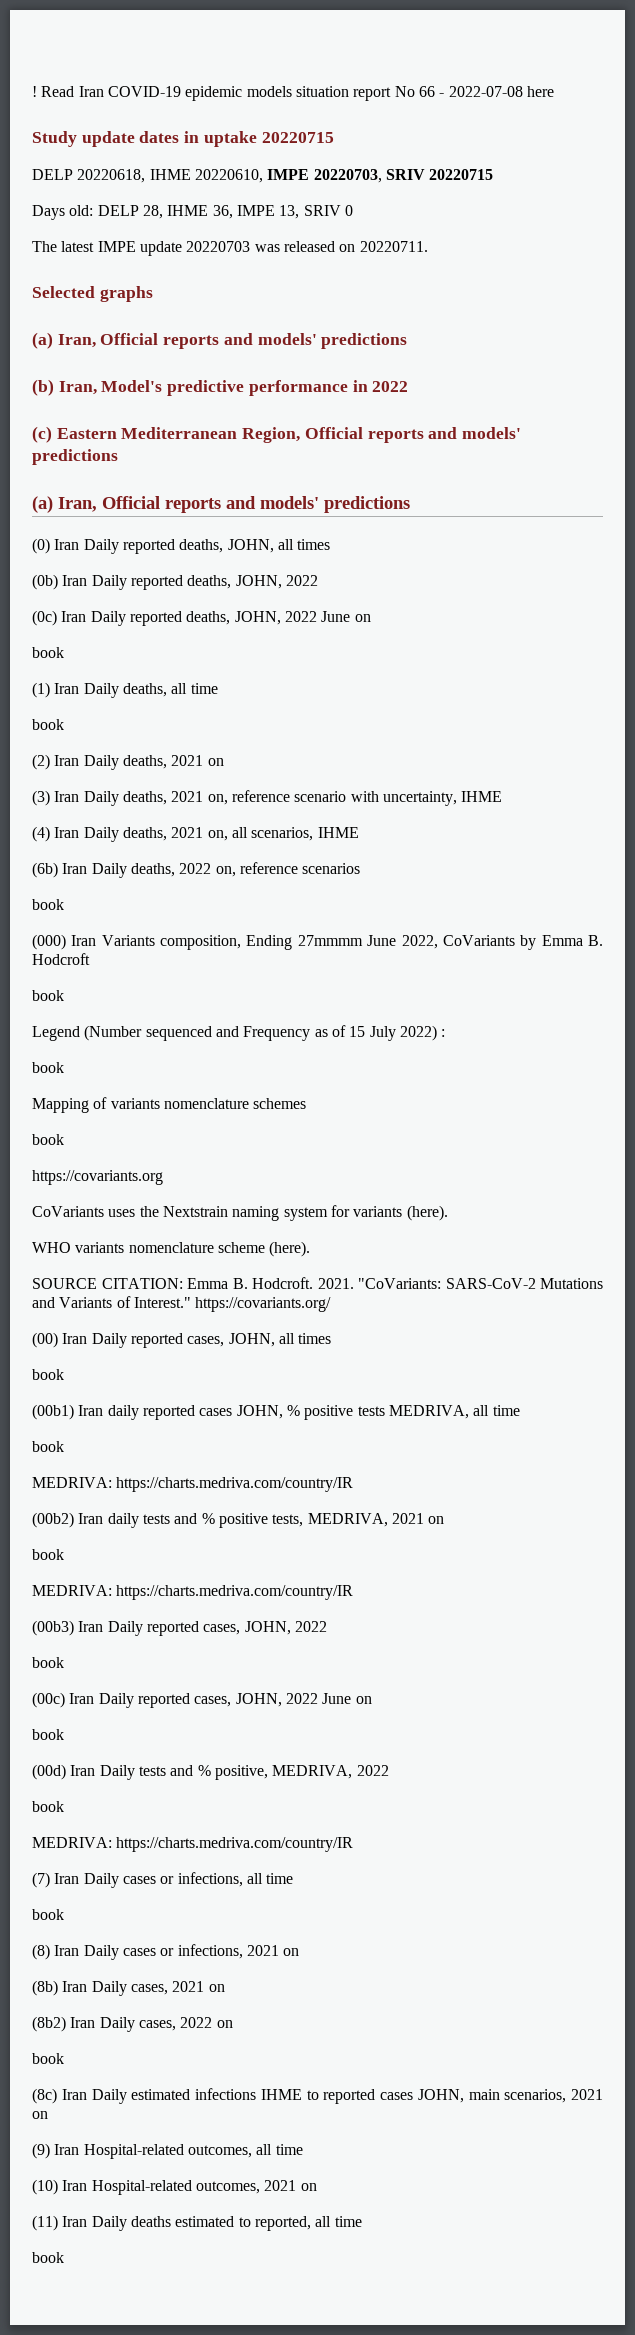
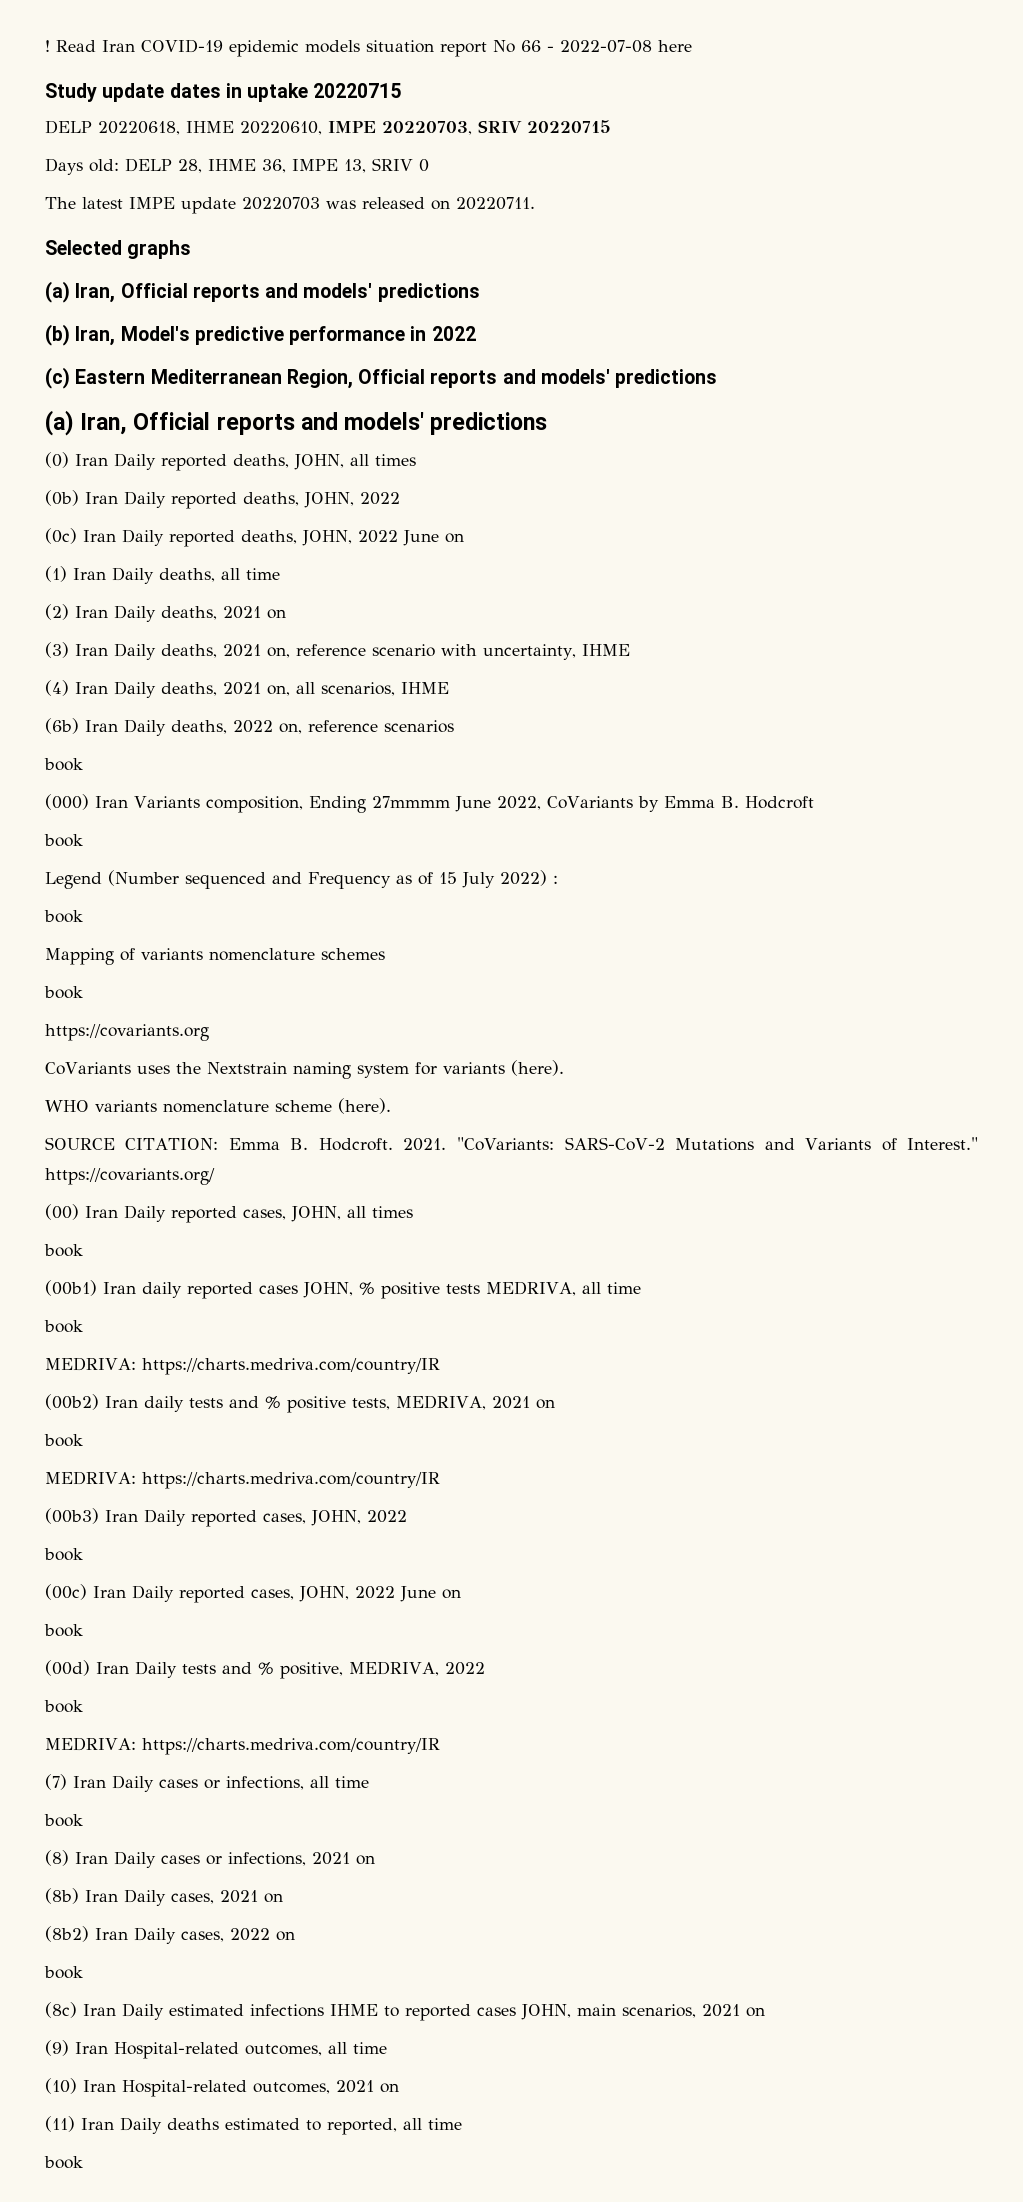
  (0c) Iran Daily reported deaths, JOHN, 2022 June on
- book
  (1) Iran Daily deaths, all time
- book

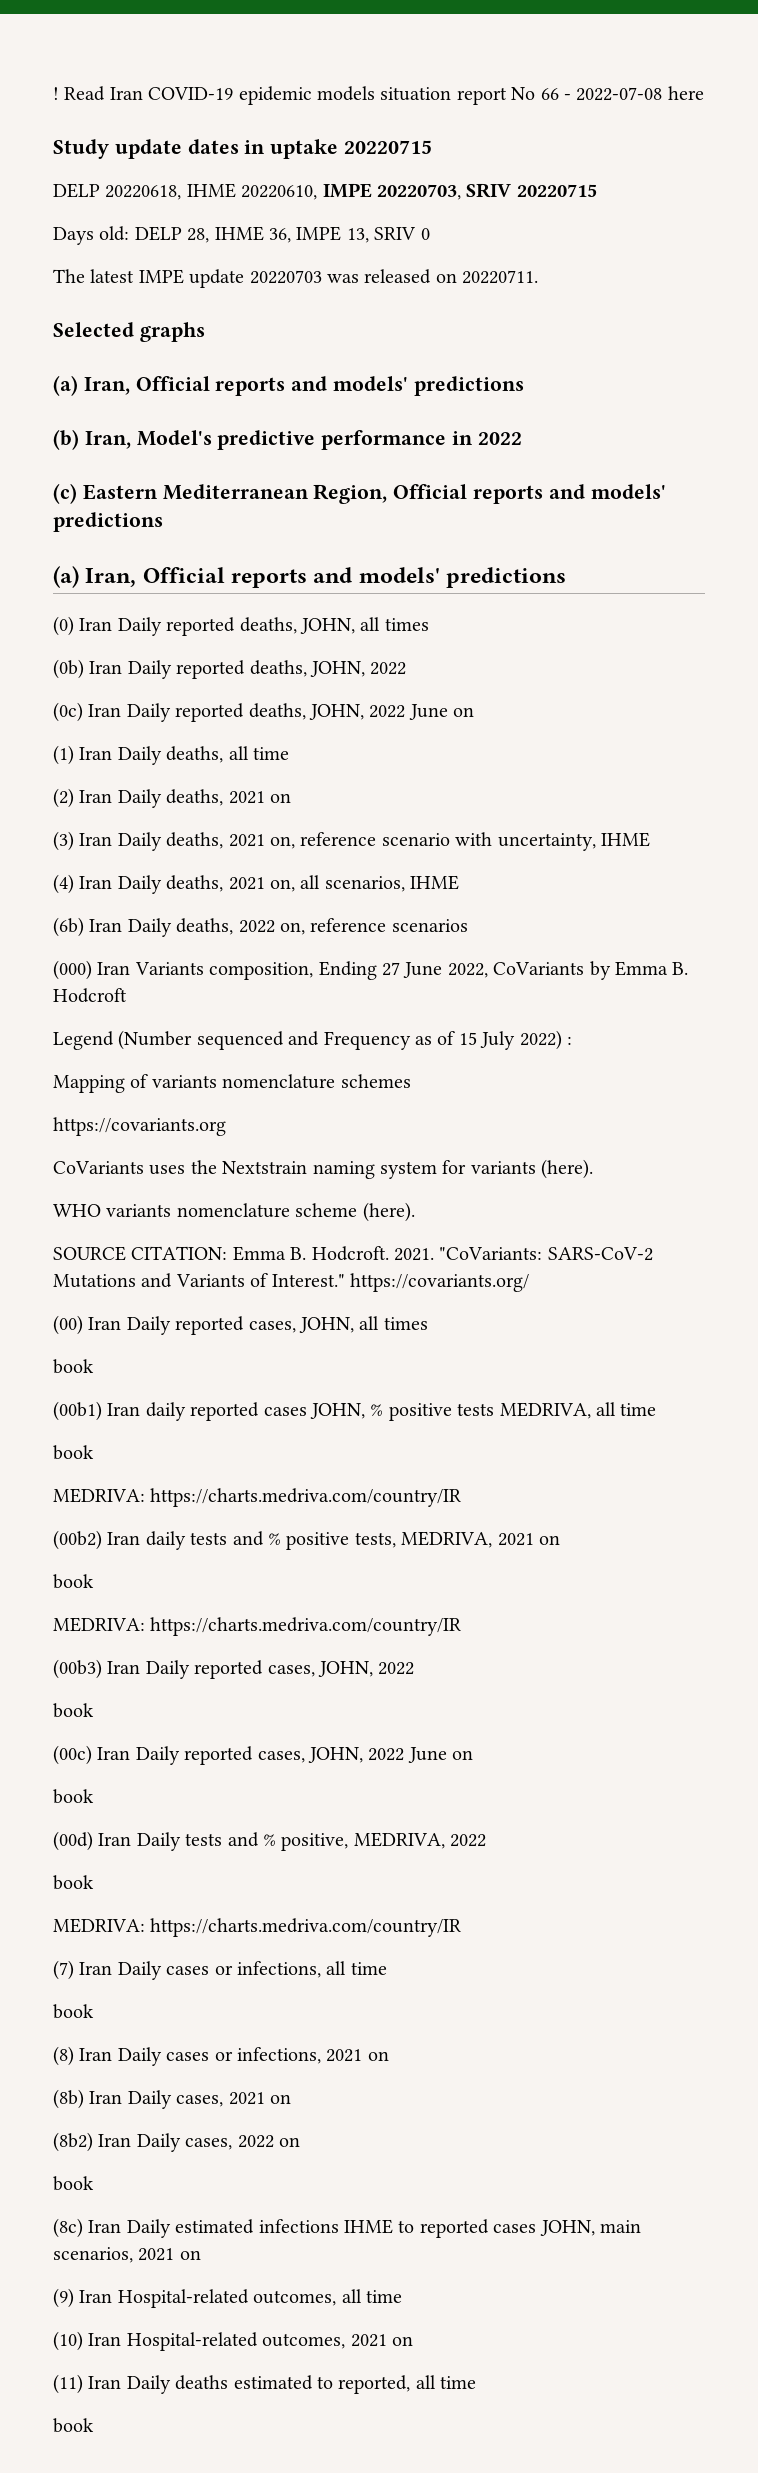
  (6b) Iran Daily deaths, 2022 on, reference scenarios
- book
- (000) Iran Variants composition, Ending 27mmmm June 2022, CoVariants by Emma B. Hodcroft
- book
+ (000) Iran Variants composition, Ending 27 June 2022, CoVariants by Emma B. Hodcroft
  Legend (Number sequenced and Frequency as of 15 July 2022) :
- book
  Mapping of variants nomenclature schemes
- book

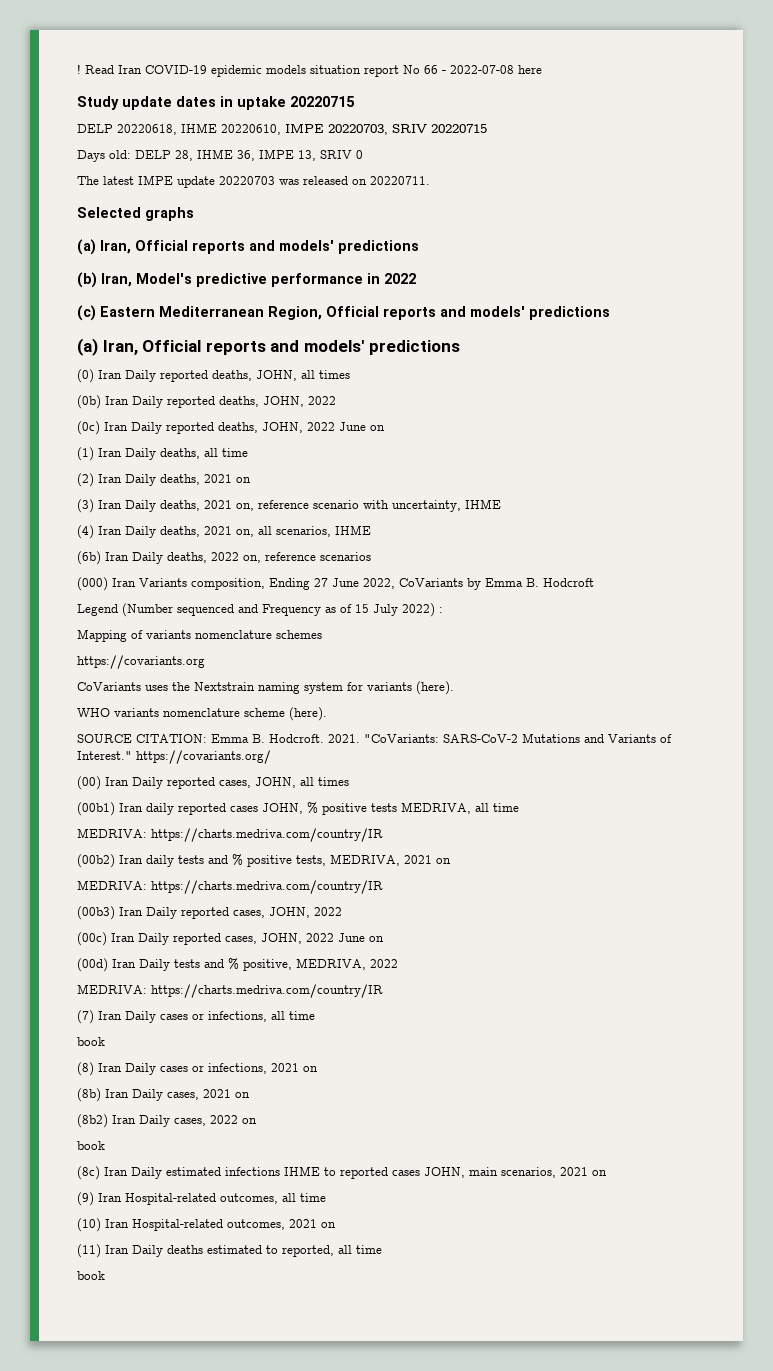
  (00) Iran Daily reported cases, JOHN, all times
- book
  (00b1) Iran daily reported cases JOHN, % positive tests MEDRIVA, all time
- book
  (00b2) Iran daily tests and % positive tests, MEDRIVA, 2021 on
- book
  (00b3) Iran Daily reported cases, JOHN, 2022
- book
  (00c) Iran Daily reported cases, JOHN, 2022 June on
- book
  (00d) Iran Daily tests and % positive, MEDRIVA, 2022
- book

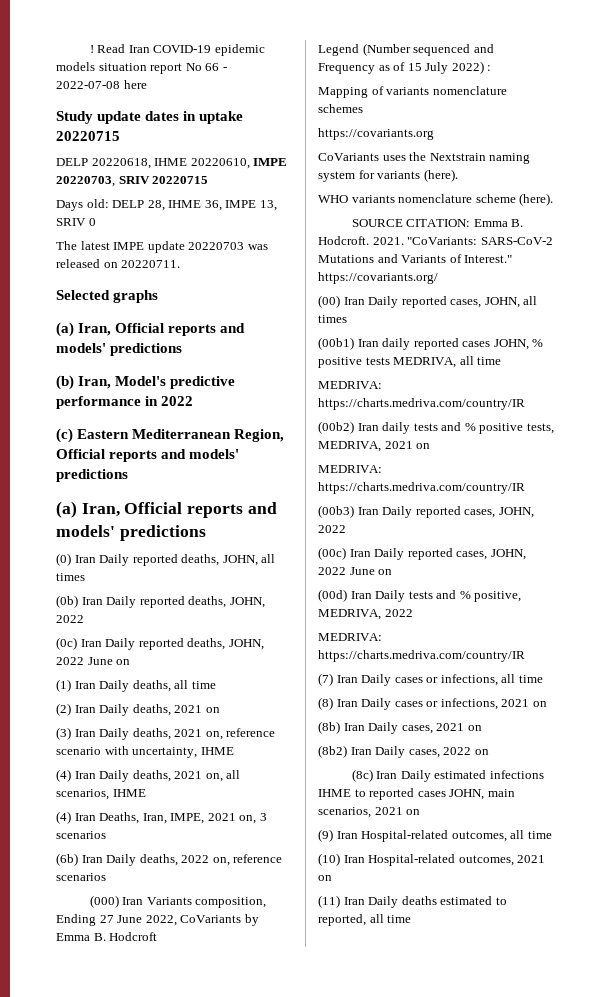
+ (4) Iran Deaths, Iran, IMPE, 2021 on, 3 scenarios
  (7) Iran Daily cases or infections, all time
- book
  (8b2) Iran Daily cases, 2022 on
- book
  (11) Iran Daily deaths estimated to reported, all time
- book

